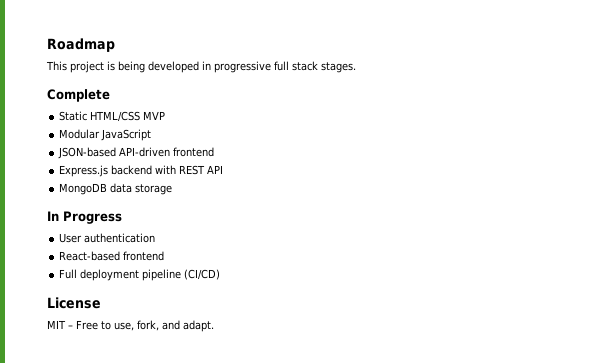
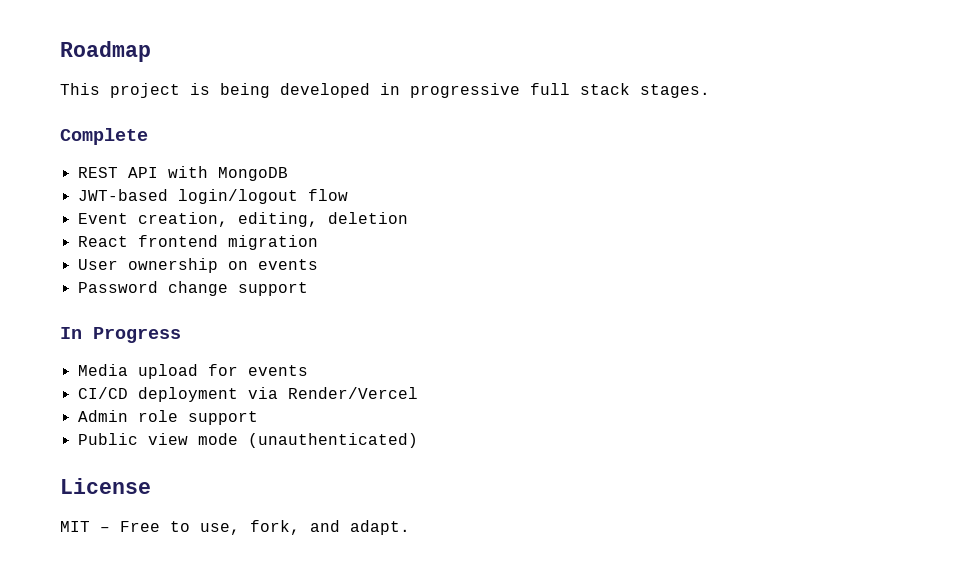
- Static HTML/CSS MVP
- Modular JavaScript
- JSON-based API-driven frontend
- Express.js backend with REST API
- MongoDB data storage
+ REST API with MongoDB
+ JWT-based login/logout flow
+ Event creation, editing, deletion
+ React frontend migration
+ User ownership on events
+ Password change support
  In Progress
- User authentication
- React-based frontend
- Full deployment pipeline (CI/CD)
+ Media upload for events
+ CI/CD deployment via Render/Vercel
+ Admin role support
+ Public view mode (unauthenticated)

